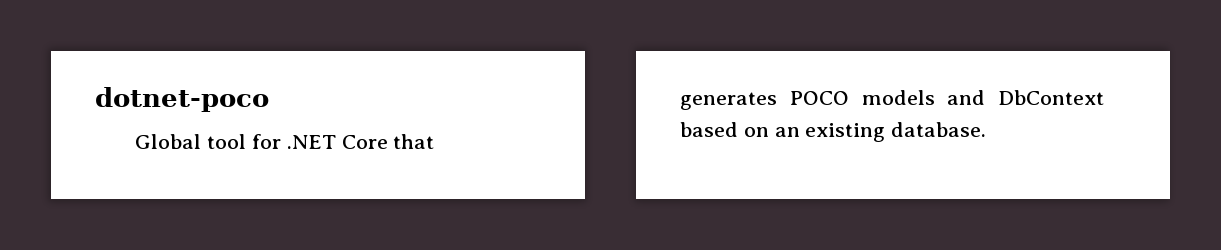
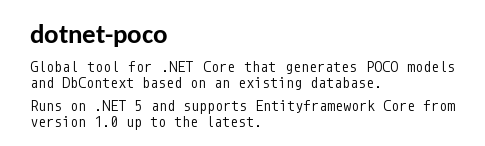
+ Runs on .NET 5 and supports Entityframework Core from version 1.0 up to the latest.

